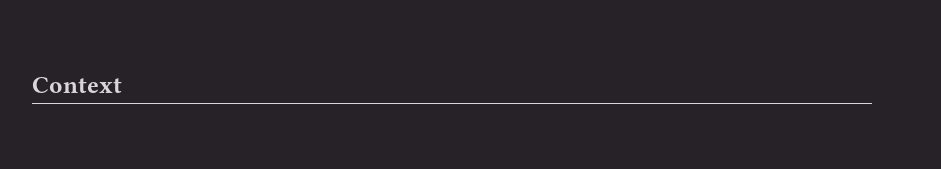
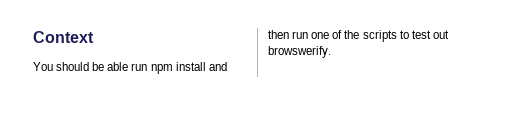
+ You should be able run npm install and then run one of the scripts to test out browswerify.

